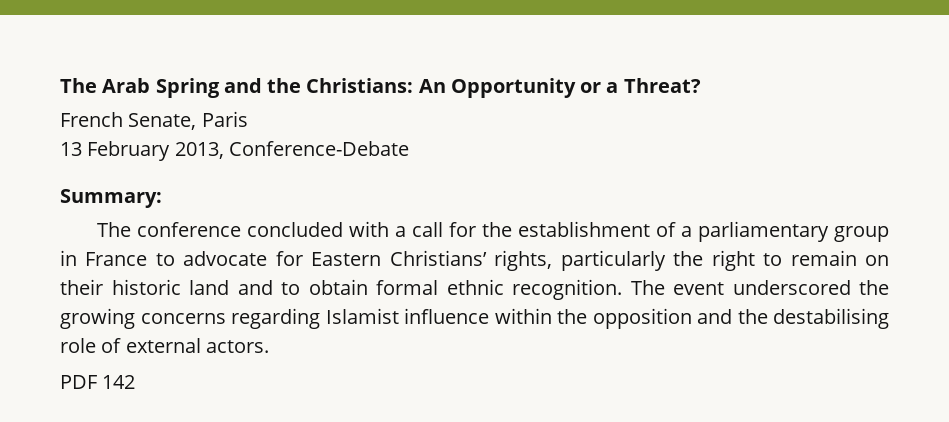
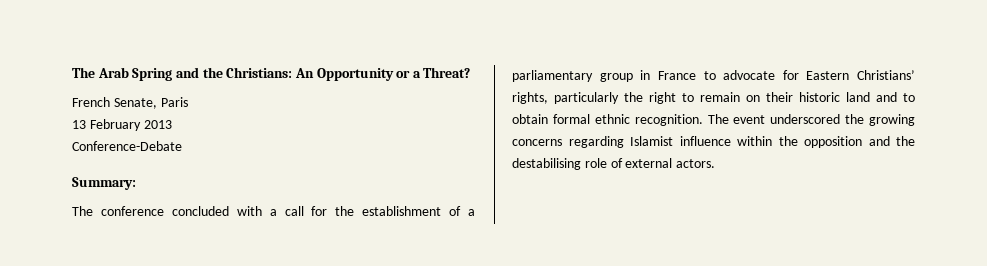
- 13 February 2013, Conference-Debate
+ 13 February 2013
+ Conference-Debate
- PDF 142

